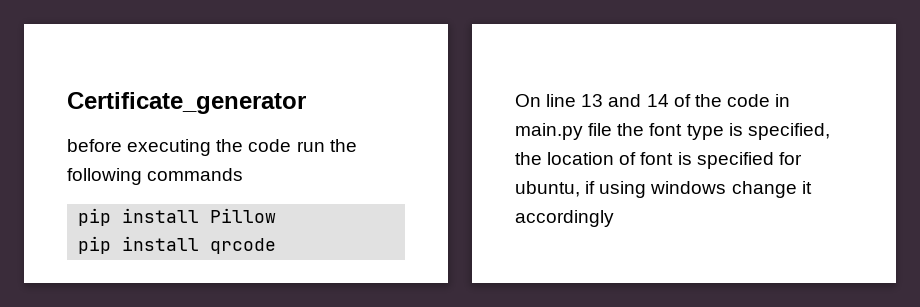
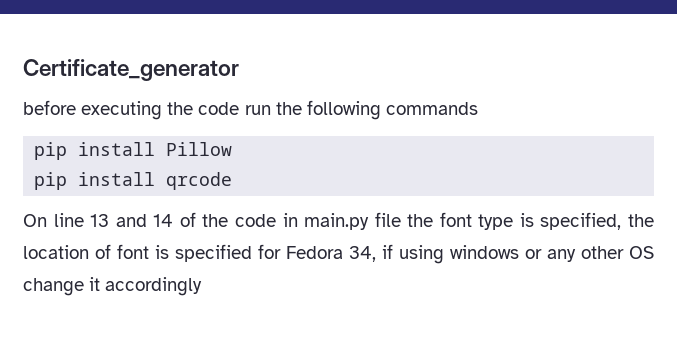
- On line 13 and 14 of the code in main.py file the font type is specified, the location of font is specified for ubuntu, if using windows change it accordingly
+ On line 13 and 14 of the code in main.py file the font type is specified, the location of font is specified for Fedora 34, if using windows or any other OS change it accordingly

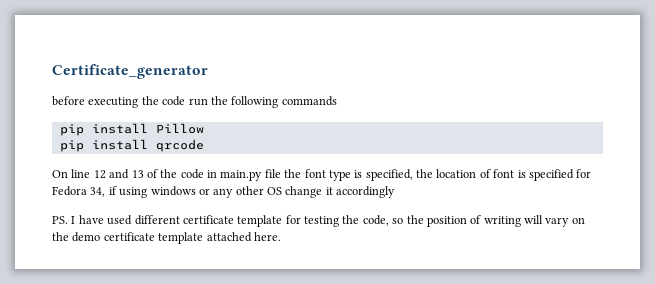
- On line 13 and 14 of the code in main.py file the font type is specified, the location of font is specified for Fedora 34, if using windows or any other OS change it accordingly
+ On line 12 and 13 of the code in main.py file the font type is specified, the location of font is specified for Fedora 34, if using windows or any other OS change it accordingly
+ PS. I have used different certificate template for testing the code, so the position of writing will vary on the demo certificate template attached here.

